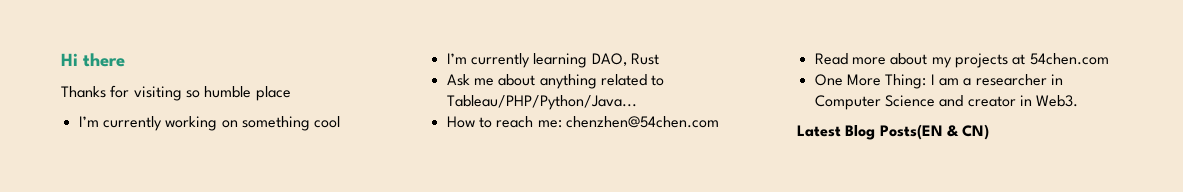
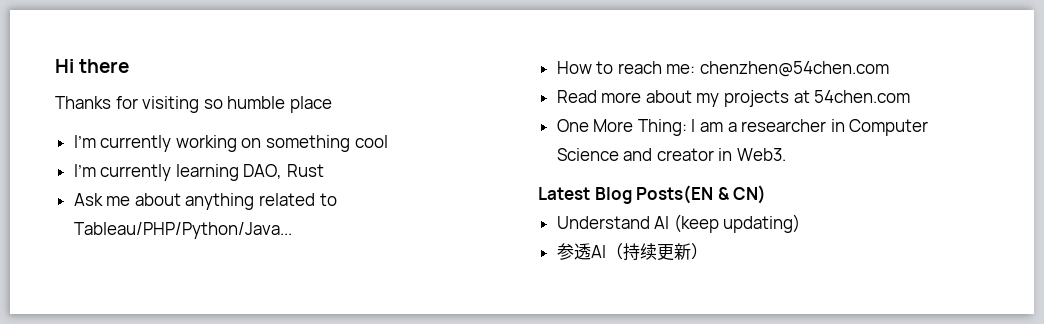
+ Understand AI (keep updating)
+ 参透AI（持续更新）

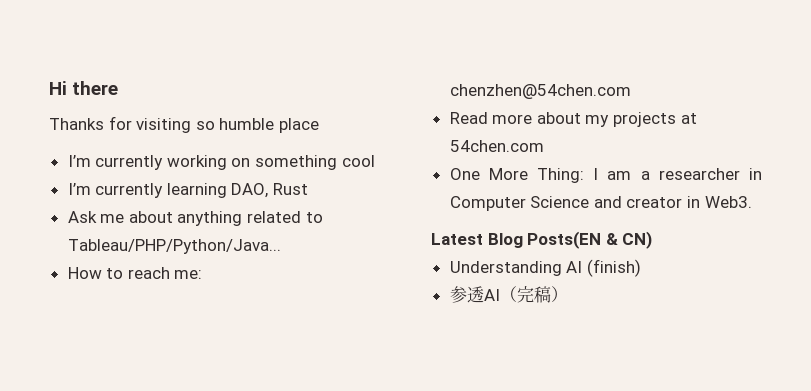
- Understand AI (keep updating)
+ Understanding AI (finish)
- 参透AI（持续更新）
+ 参透AI（完稿）

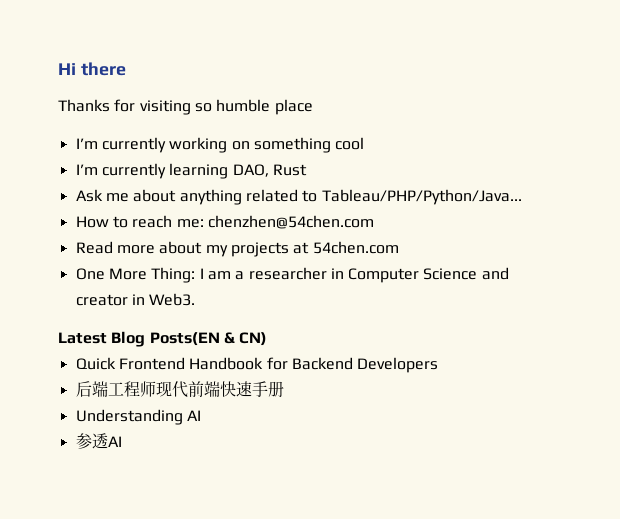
+ Quick Frontend Handbook for Backend Developers
+ 后端工程师现代前端快速手册
- Understanding AI (finish)
+ Understanding AI
- 参透AI（完稿）
+ 参透AI

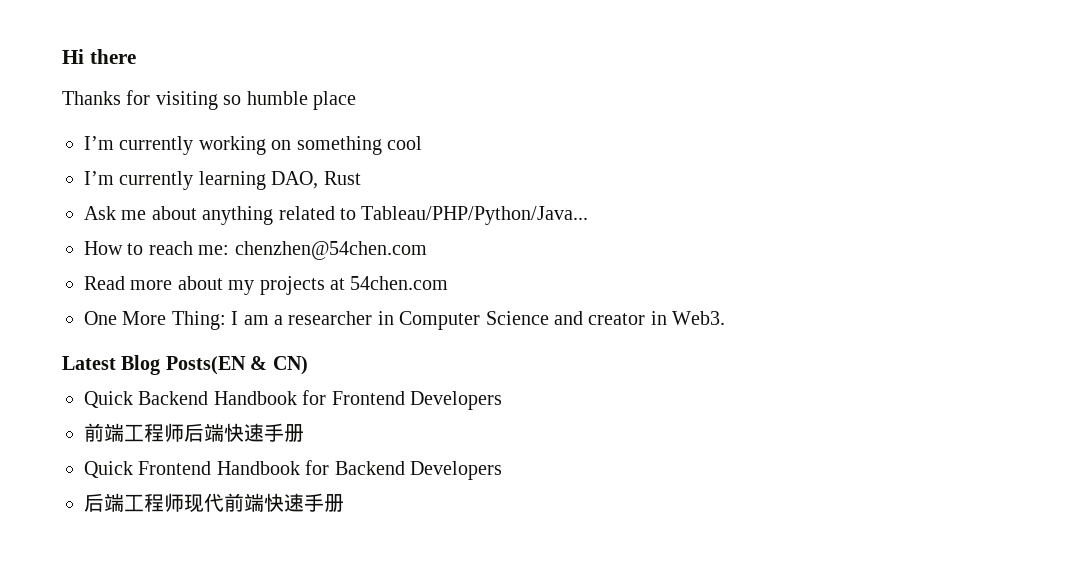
+ Quick Backend Handbook for Frontend Developers
+ 前端工程师后端快速手册
- Understanding AI
- 参透AI

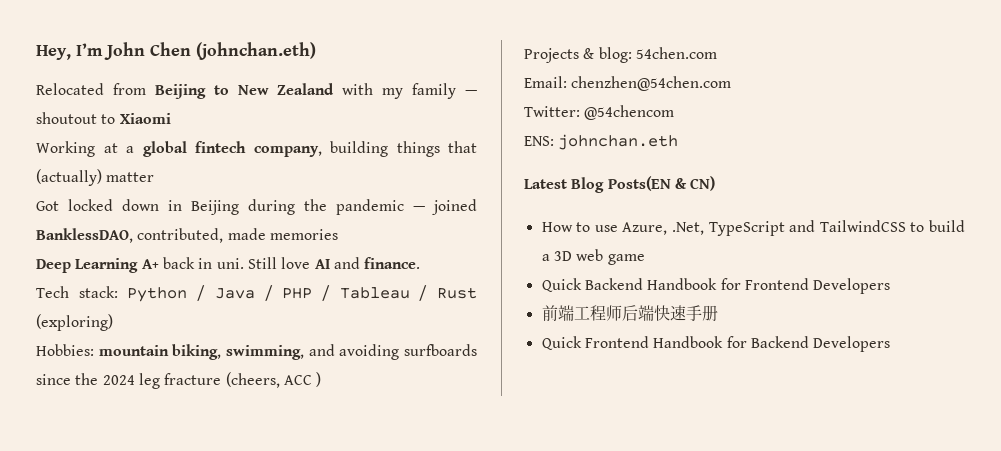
- Hi there
- Thanks for visiting so humble place
- I’m currently working on something cool
- I’m currently learning DAO, Rust
- Ask me about anything related to Tableau/PHP/Python/Java...
- How to reach me: chenzhen@54chen.com
- Read more about my projects at 54chen.com
- One More Thing: I am a researcher in Computer Science and creator in Web3.
+ Hey, I’m John Chen (johnchan.eth)
+ Relocated from Beijing to New Zealand with my family — shoutout to Xiaomi
+ Working at a global fintech company, building things that (actually) matter
+ Got locked down in Beijing during the pandemic — joined BanklessDAO, contributed, made memories
+ Deep Learning A+ back in uni. Still love AI and finance.
+ Tech stack: Python / Java / PHP / Tableau / Rust (exploring)
+ Hobbies: mountain biking, swimming, and avoiding surfboards since the 2024 leg fracture (cheers, ACC )
+ Projects & blog: 54chen.com
+ Email: chenzhen@54chen.com
+ Twitter: @54chencom
+ ENS: johnchan.eth
+ How to use Azure, .Net, TypeScript and TailwindCSS to build a 3D web game
- 后端工程师现代前端快速手册

